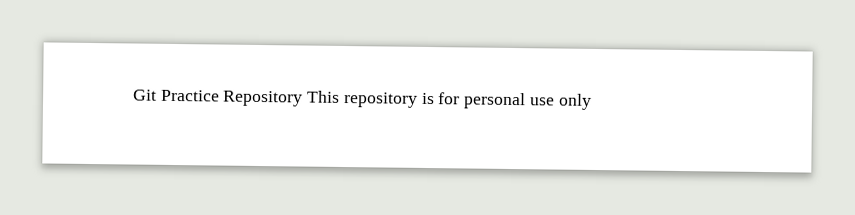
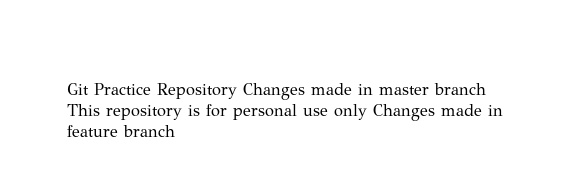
- Git Practice Repository This repository is for personal use only
+ Git Practice Repository Changes made in master branch This repository is for personal use only Changes made in feature branch

